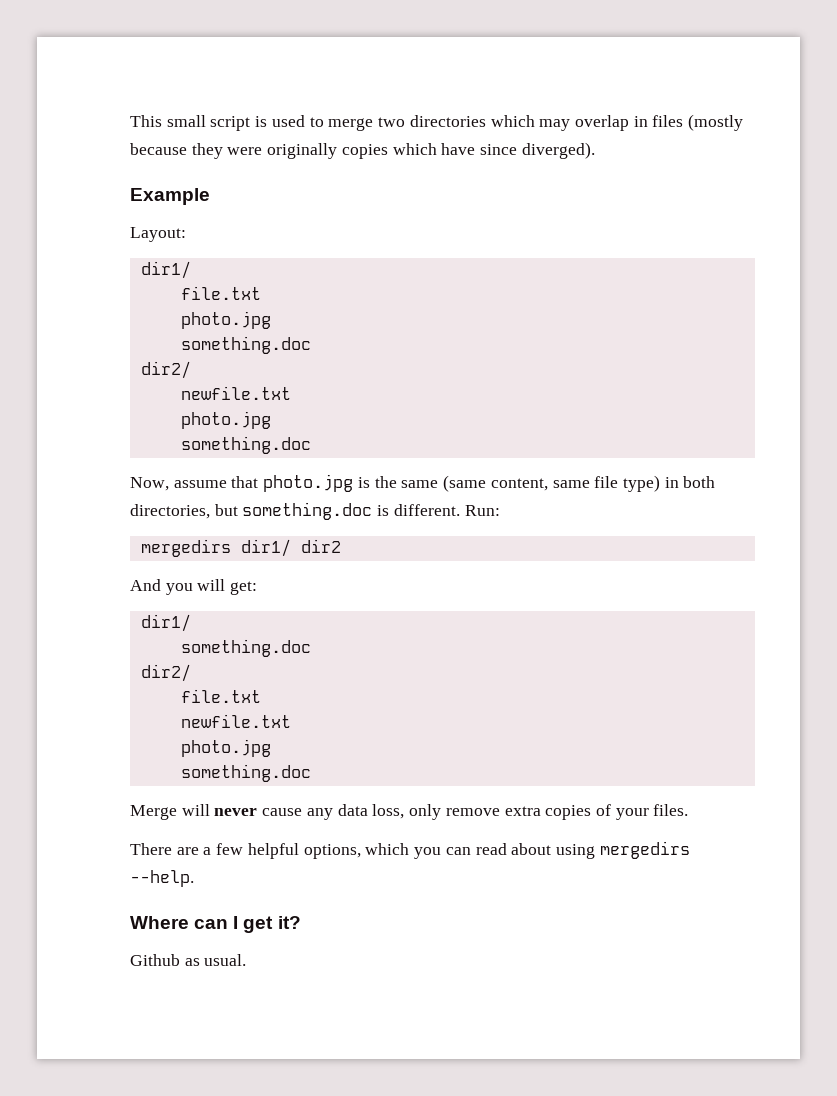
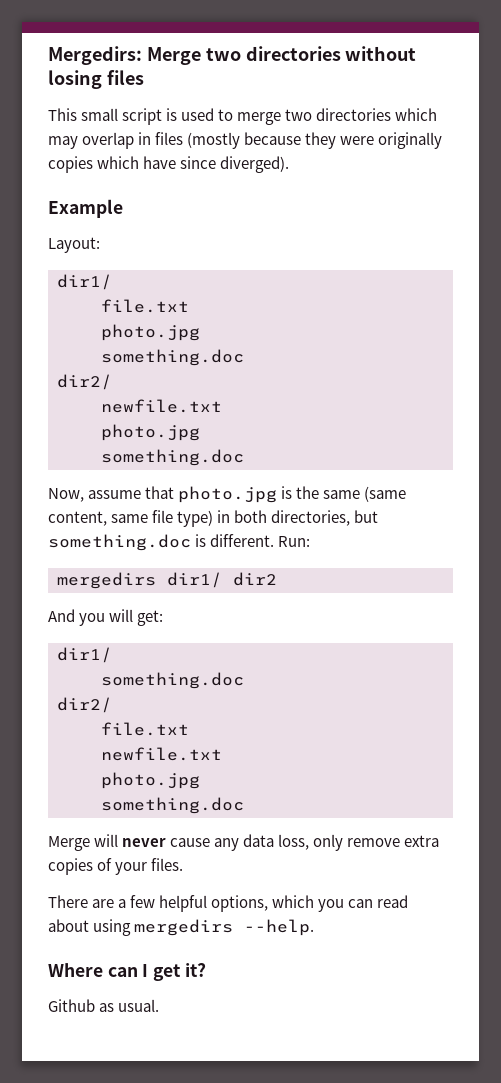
+ Mergedirs: Merge two directories without losing files

